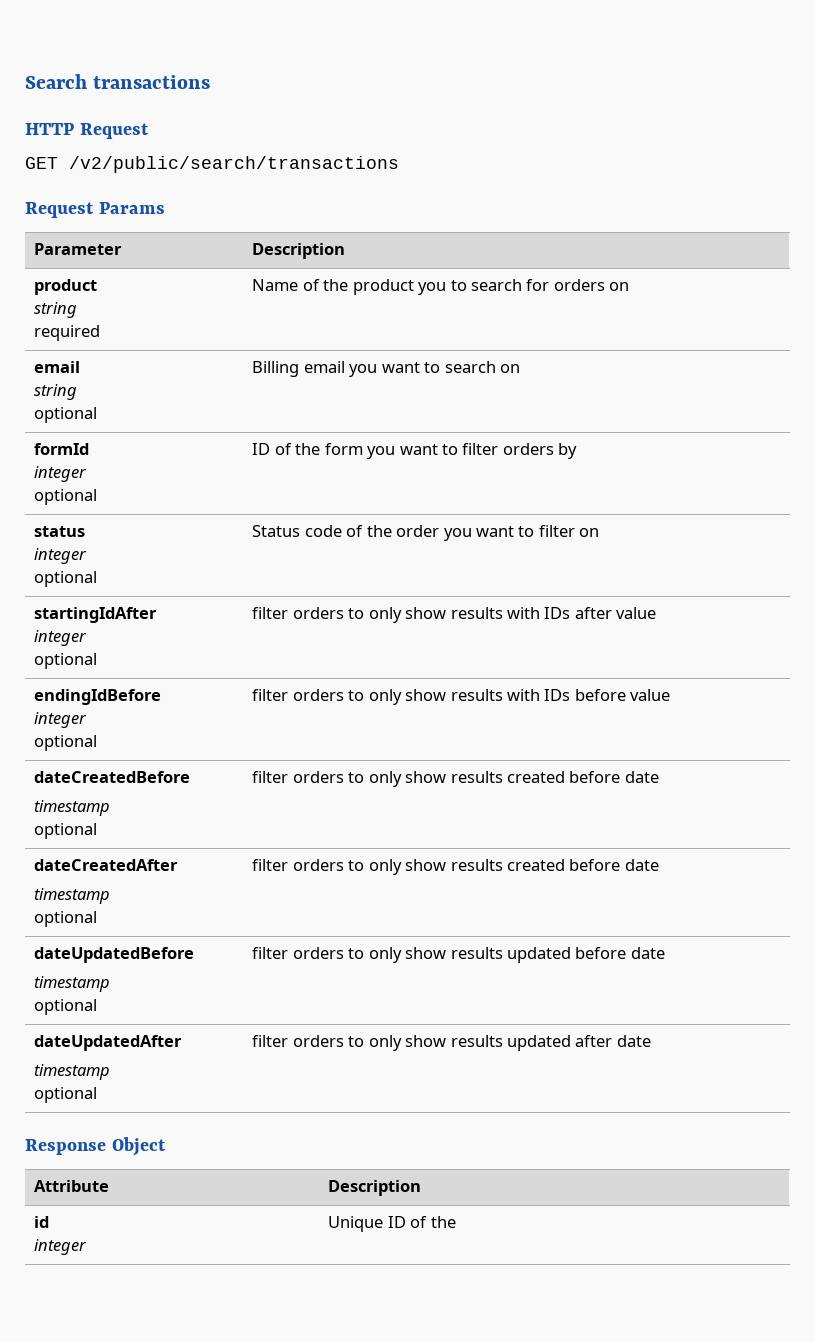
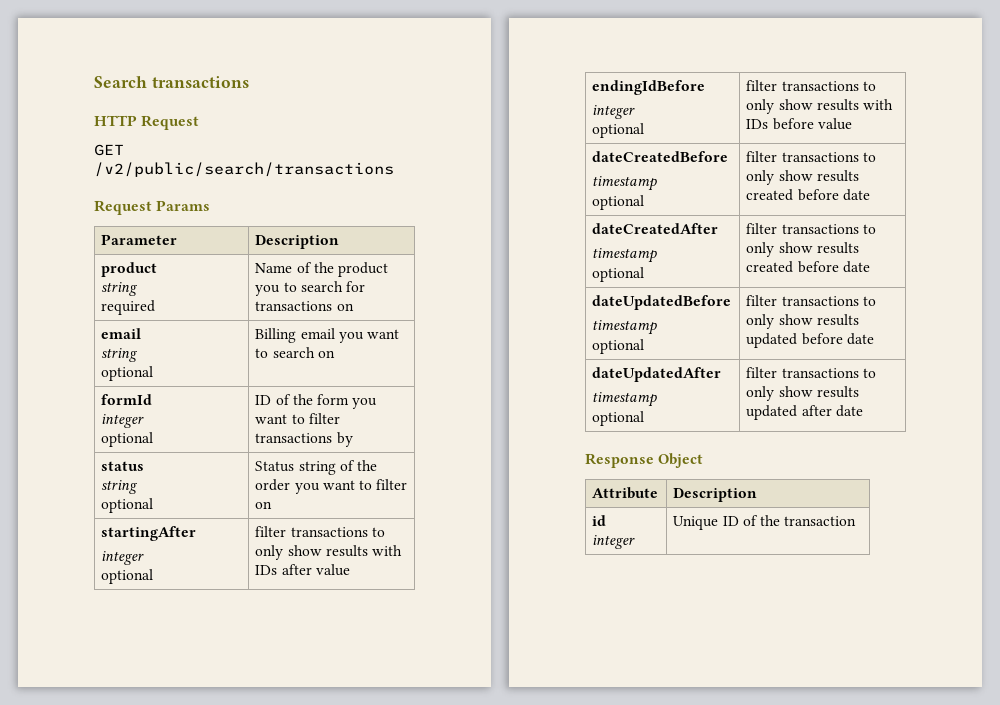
  Parameter | Description
  product
  string
- required | Name of the product you to search for orders on
+ required | Name of the product you to search for transactions on
  formId
  integer
- optional | ID of the form you want to filter orders by
+ optional | ID of the form you want to filter transactions by
  status
- integer
- optional | Status code of the order you want to filter on
+ string
+ optional | Status string of the order you want to filter on
- startingIdAfter
+ startingAfter
  integer
- optional | filter orders to only show results with IDs after value
+ optional | filter transactions to only show results with IDs after value
  endingIdBefore
  integer
- optional | filter orders to only show results with IDs before value
+ optional | filter transactions to only show results with IDs before value
  dateCreatedBefore
  timestamp
- optional | filter orders to only show results created before date
+ optional | filter transactions to only show results created before date
  dateCreatedAfter
  timestamp
- optional | filter orders to only show results created before date
+ optional | filter transactions to only show results created before date
  dateUpdatedBefore
  timestamp
- optional | filter orders to only show results updated before date
+ optional | filter transactions to only show results updated before date
  dateUpdatedAfter
  timestamp
- optional | filter orders to only show results updated after date
+ optional | filter transactions to only show results updated after date
  id
- integer | Unique ID of the
+ integer | Unique ID of the transaction

